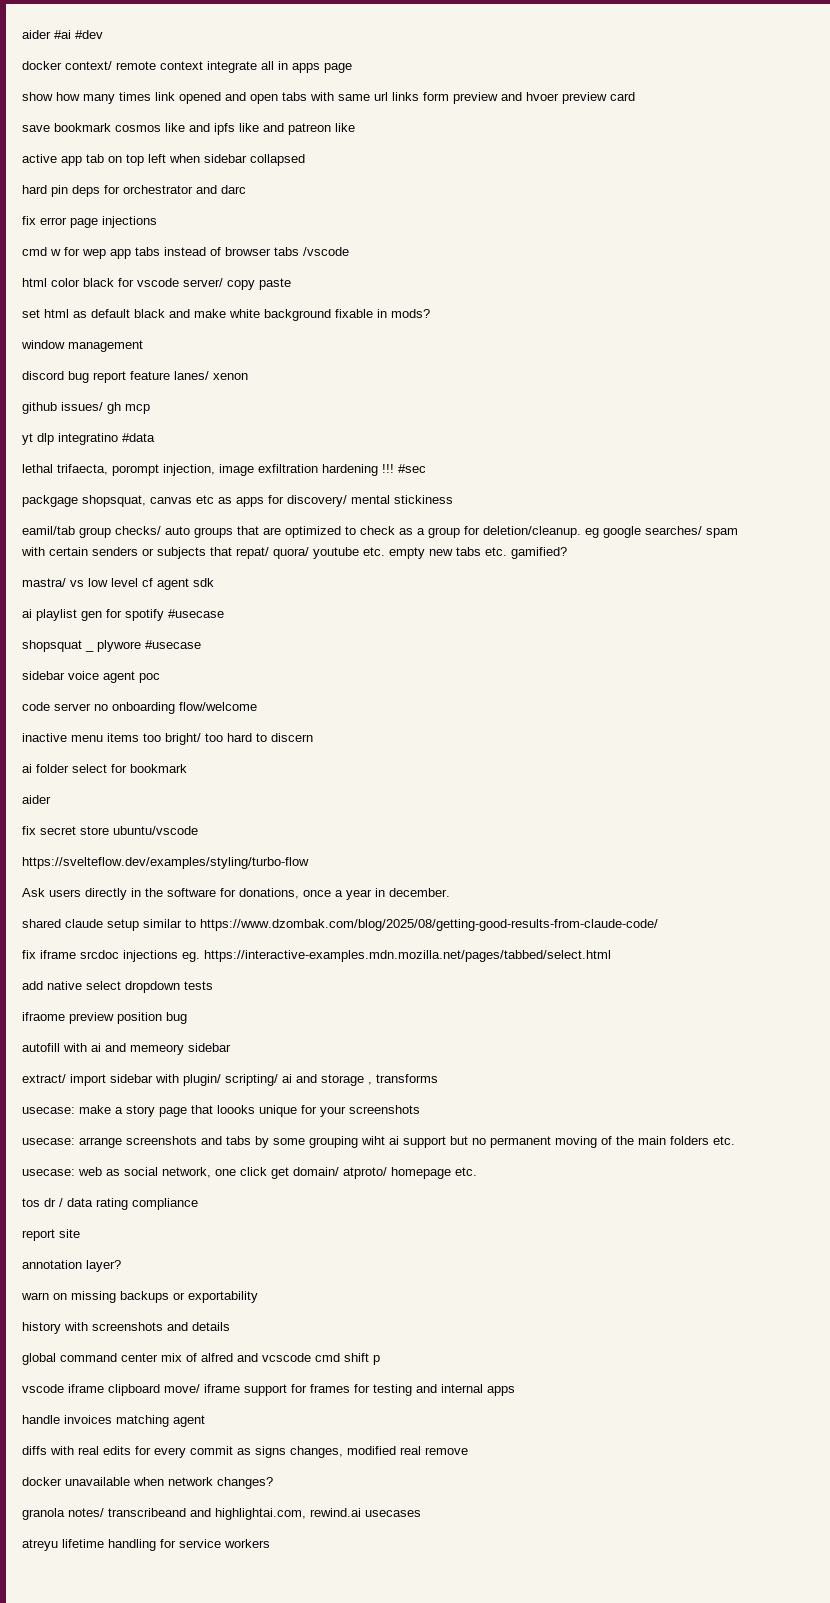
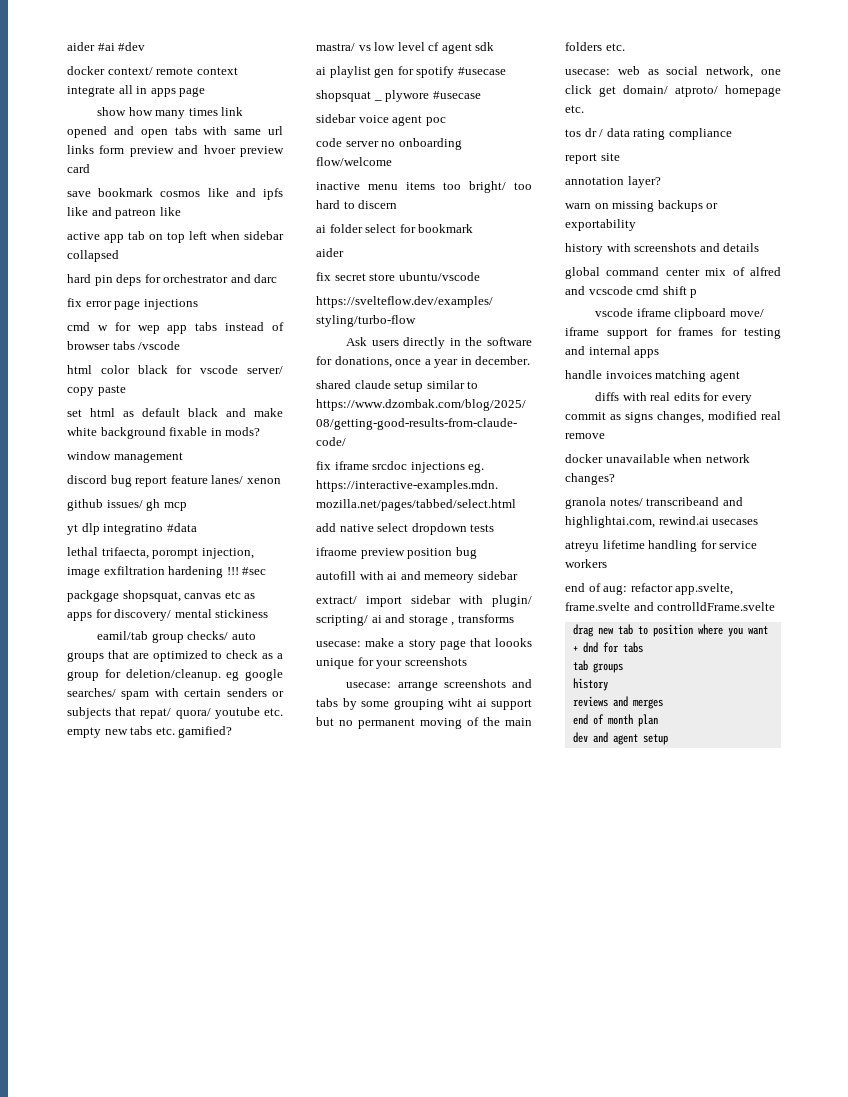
+ end of aug: refactor app.svelte, frame.svelte and controlldFrame.svelte
+ drag new tab to position where you want + dnd for tabs
+ tab groups
+ history
+ reviews and merges
+ end of month plan
+ dev and agent setup

